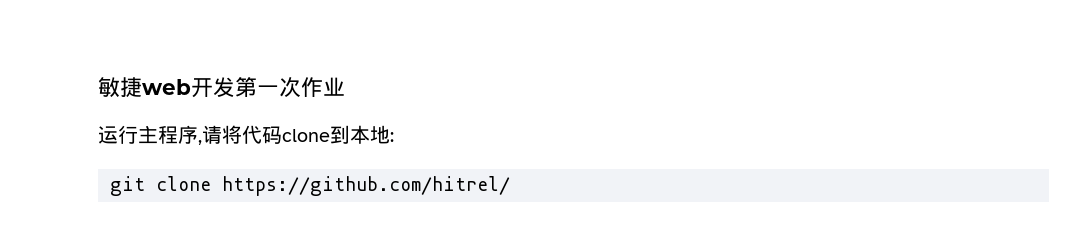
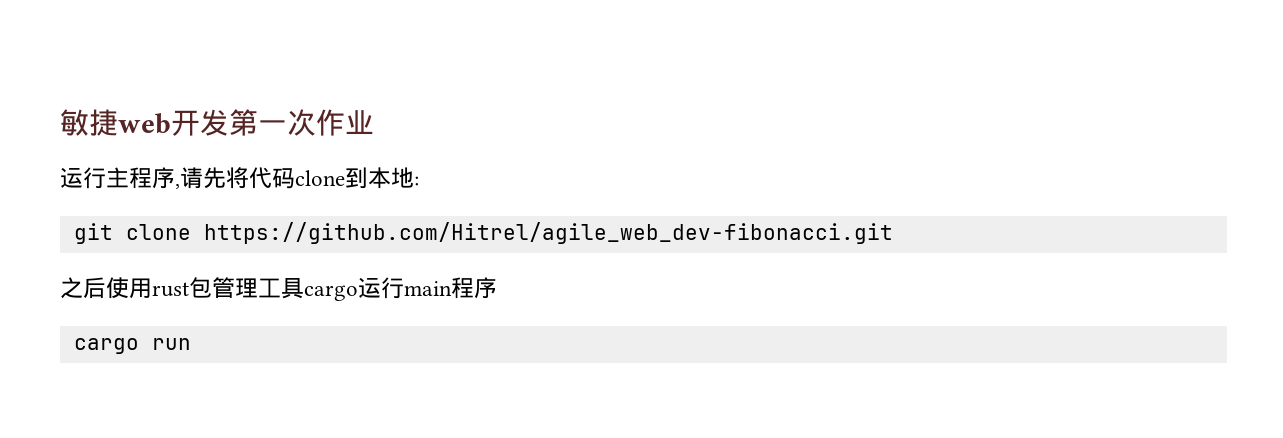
- 运行主程序,请将代码clone到本地:
+ 运行主程序,请先将代码clone到本地:
- git clone https://github.com/hitrel/
+ git clone https://github.com/Hitrel/agile_web_dev-fibonacci.git
+ 之后使用rust包管理工具cargo运行main程序
+ cargo run

